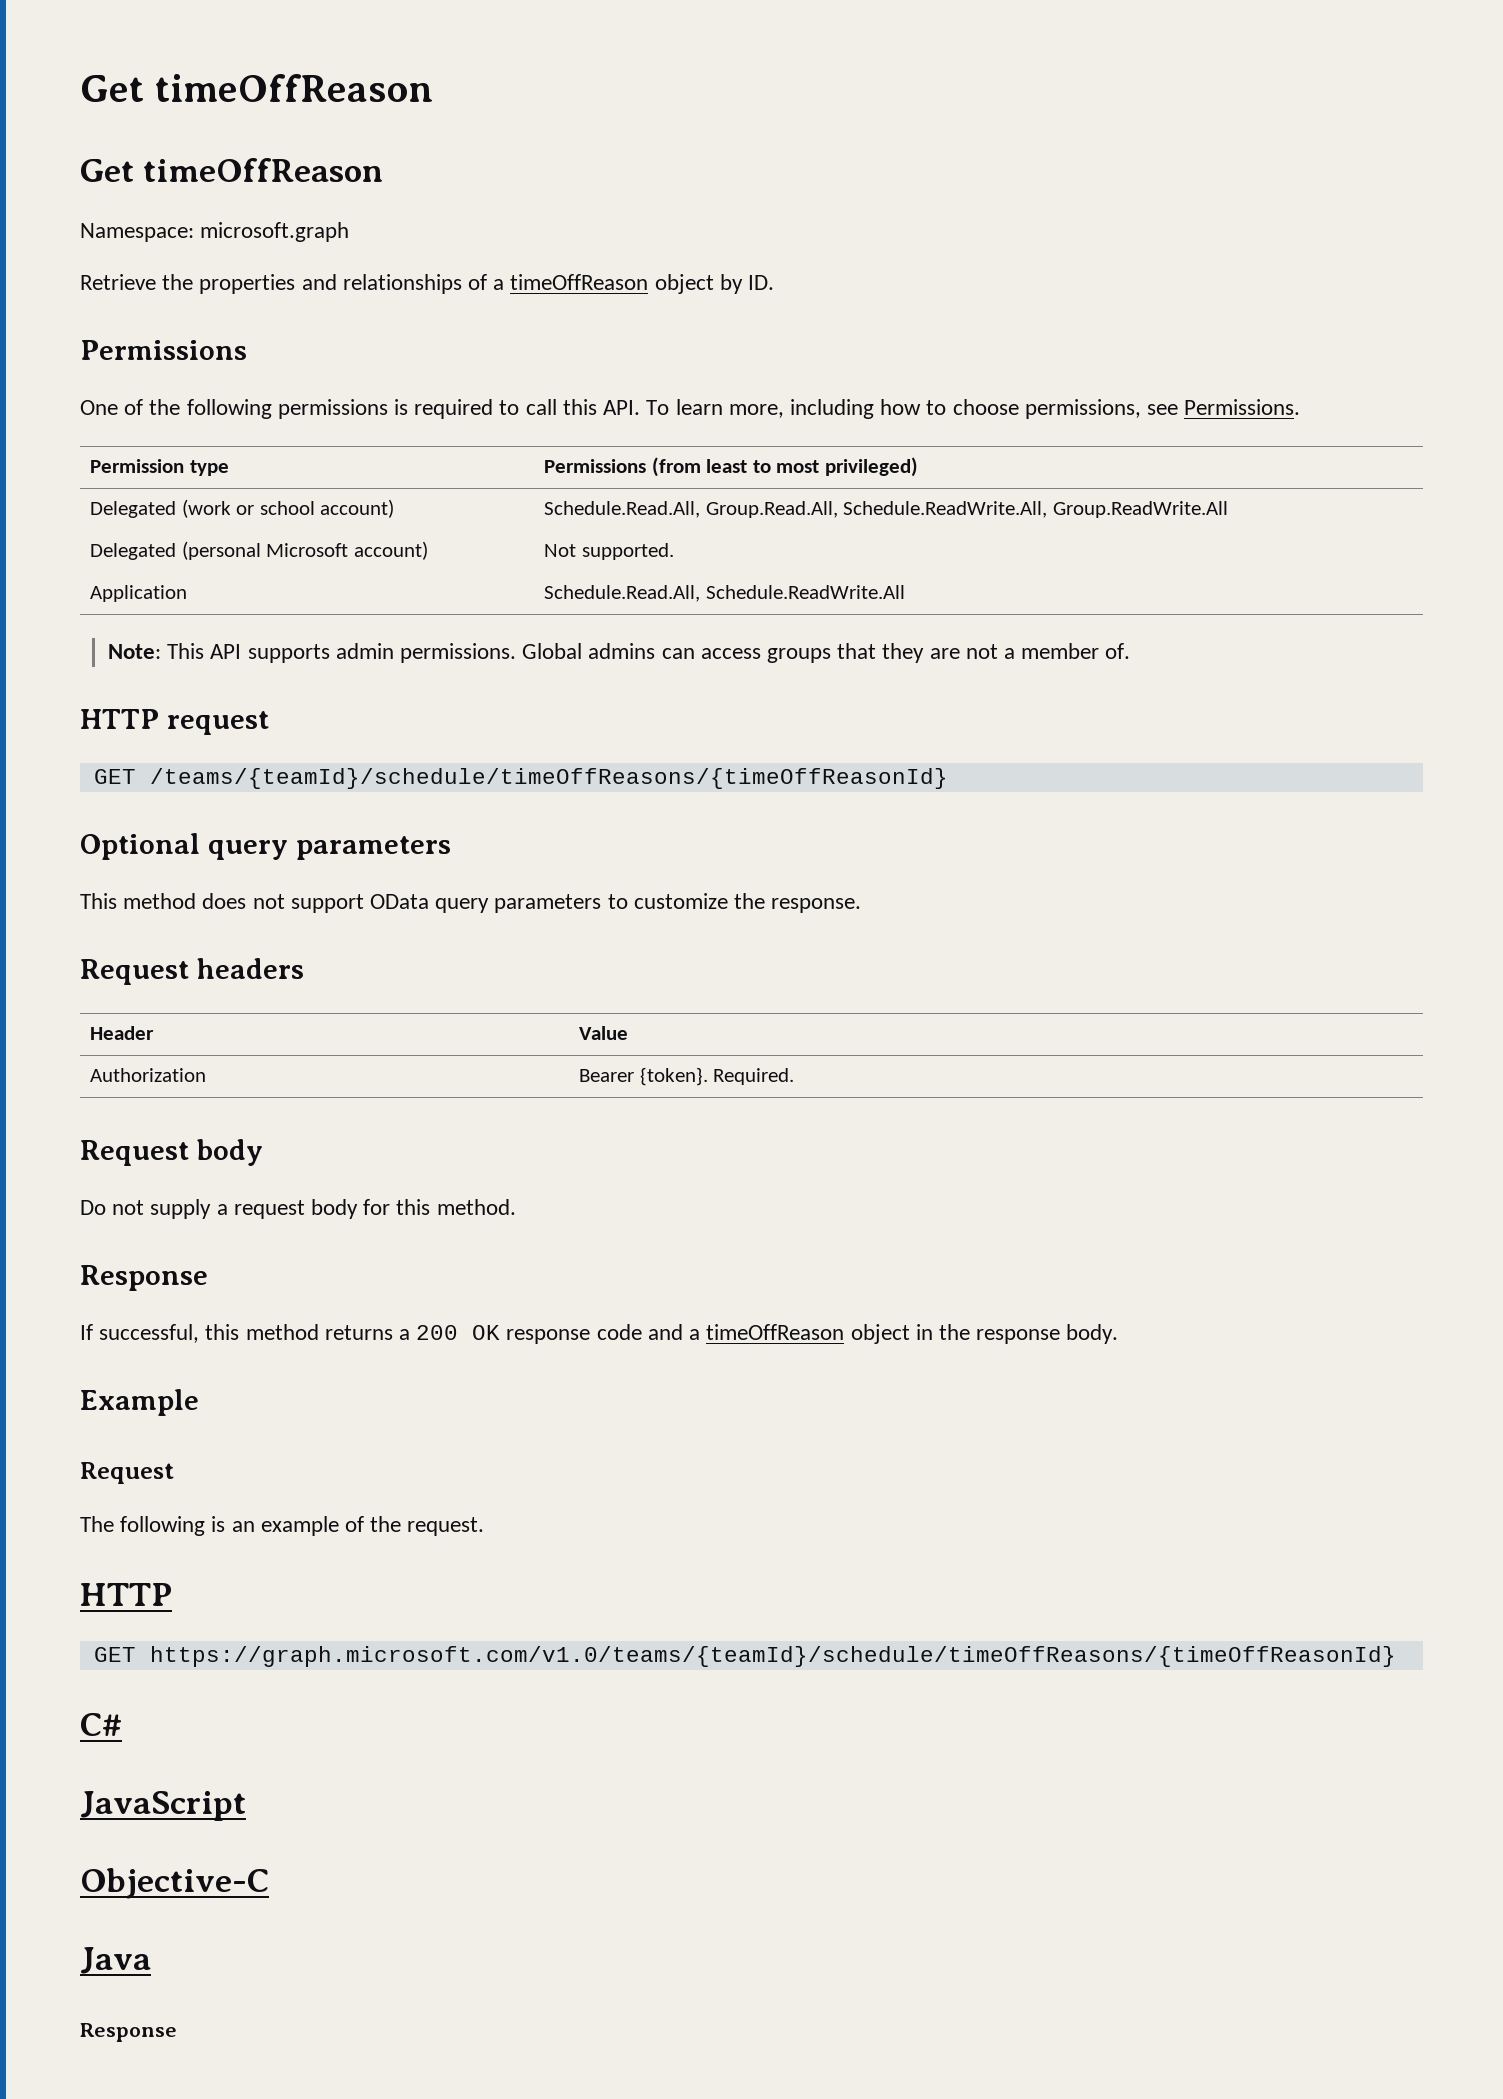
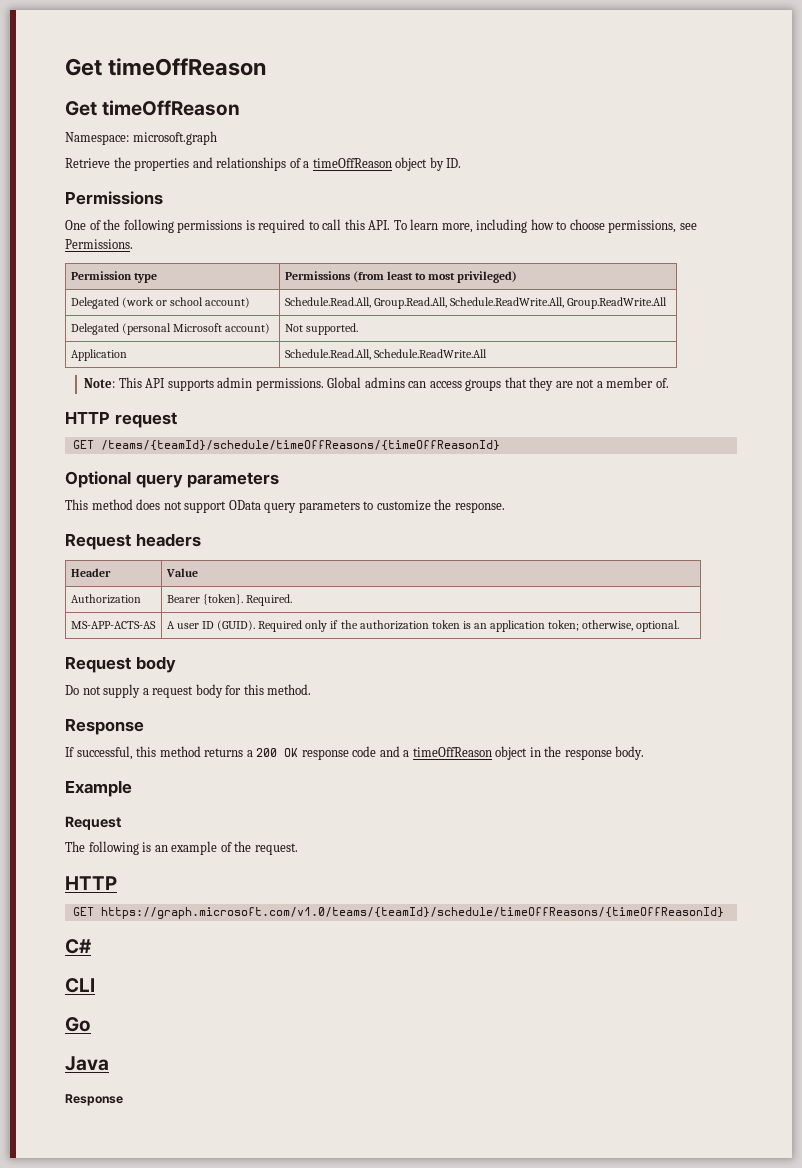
+ MS-APP-ACTS-AS | A user ID (GUID). Required only if the authorization token is an application token; otherwise, optional.
- JavaScript
- Objective-C
+ CLI
+ Go

